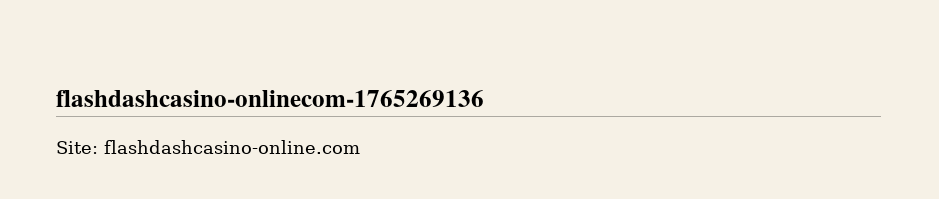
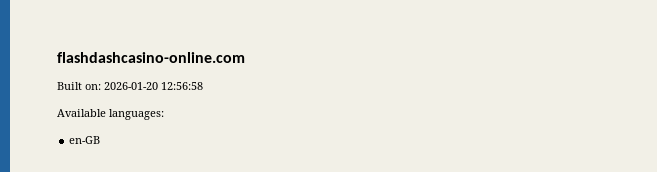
- flashdashcasino-onlinecom-1765269136
- Site: flashdashcasino-online.com
+ flashdashcasino-online.com
+ Built on: 2026-01-20 12:56:58
+ Available languages:
+ en-GB

